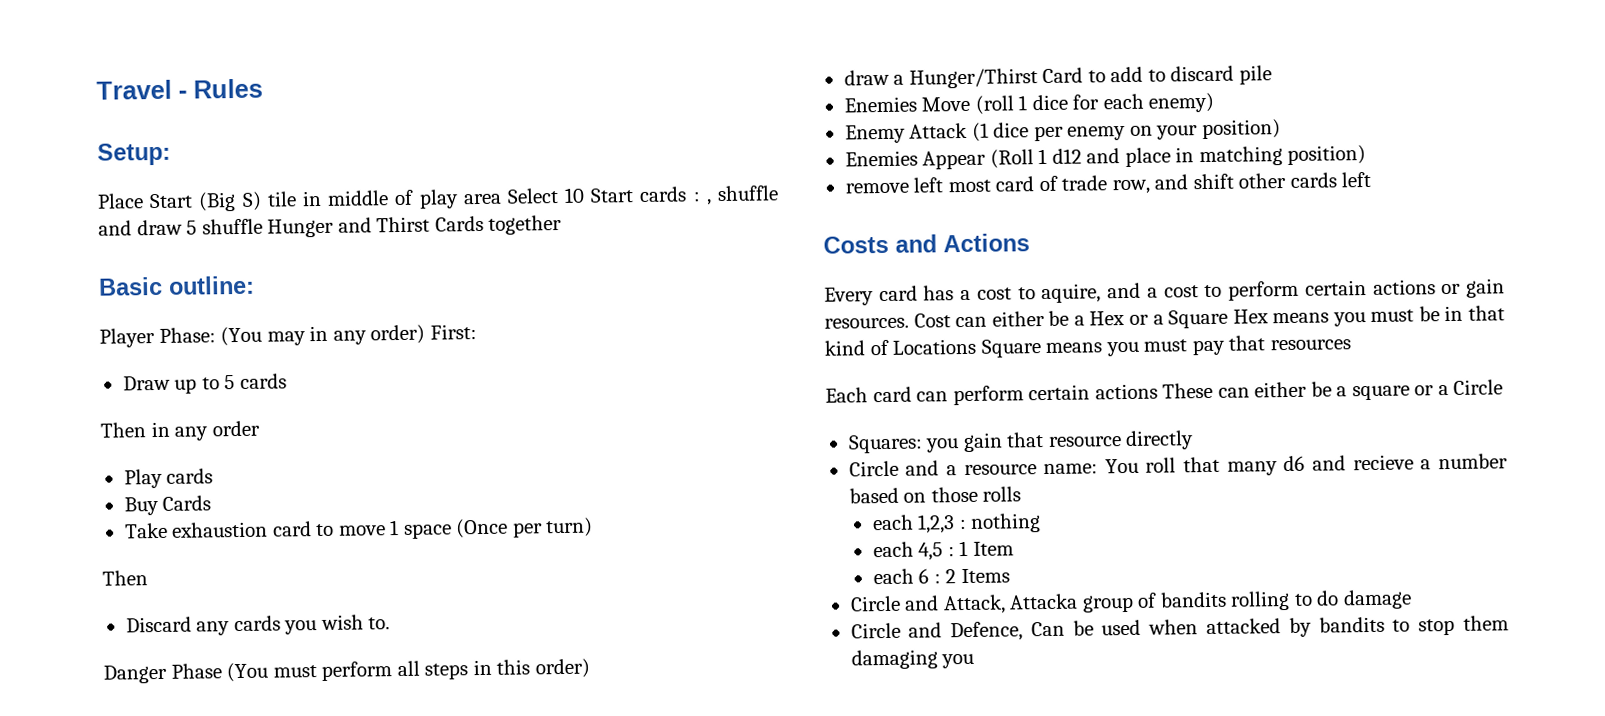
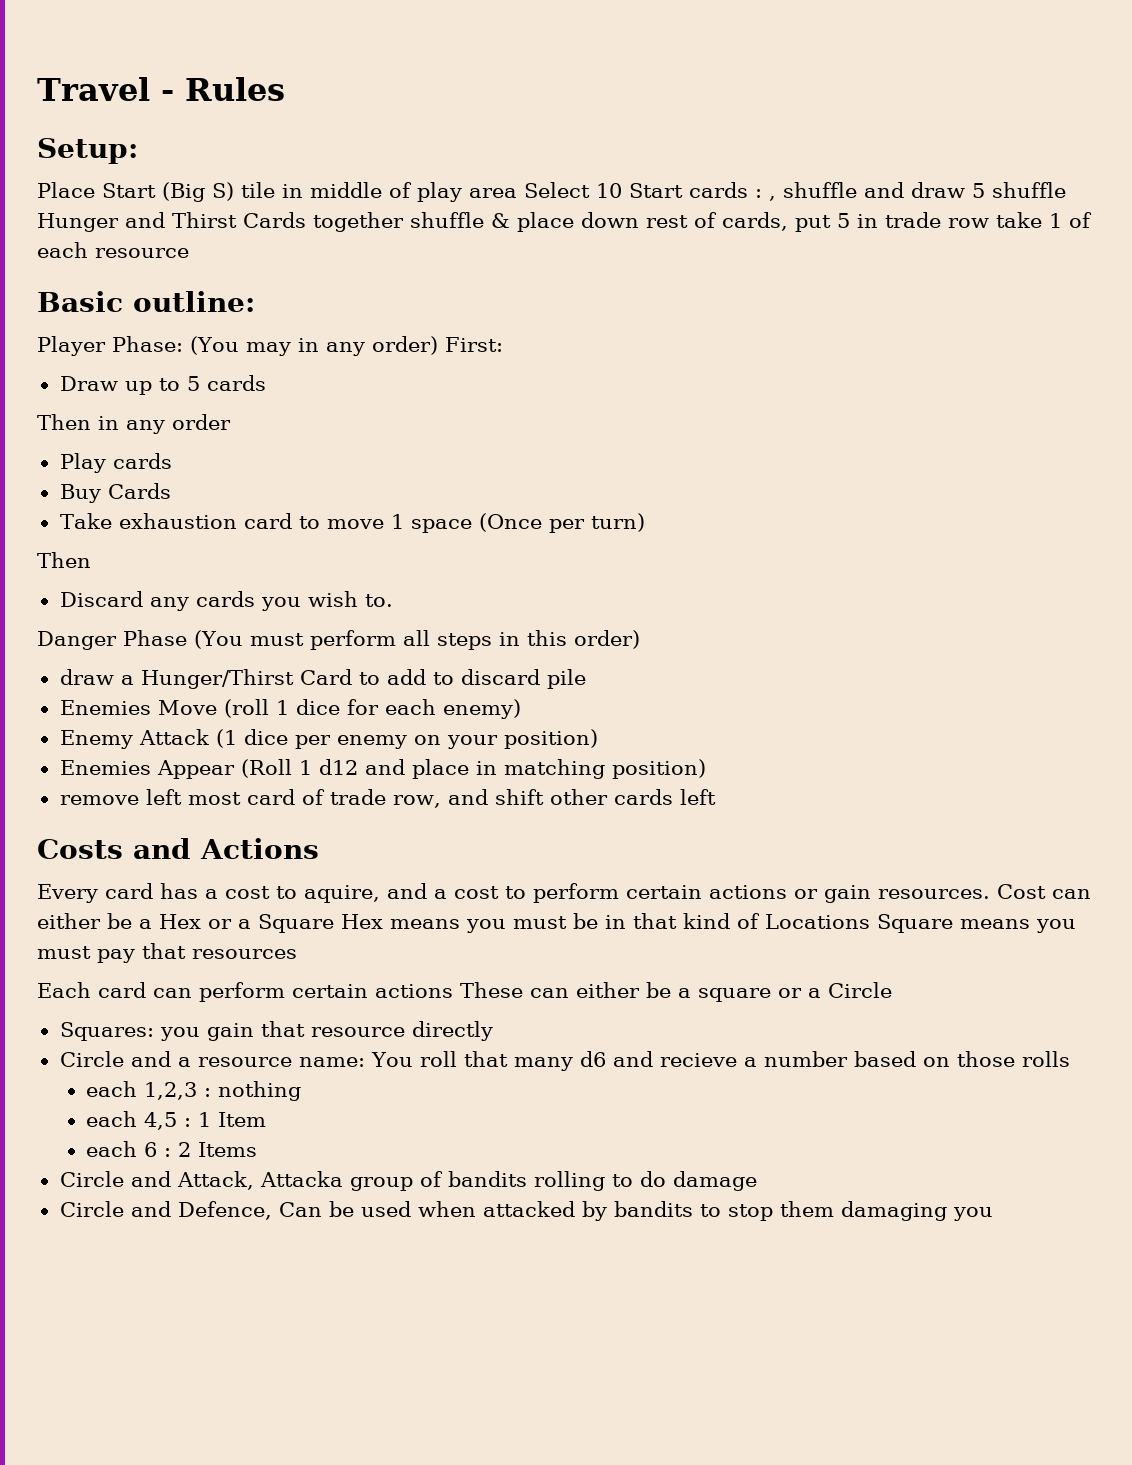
- Place Start (Big S) tile in middle of play area Select 10 Start cards : , shuffle and draw 5 shuffle Hunger and Thirst Cards together
+ Place Start (Big S) tile in middle of play area Select 10 Start cards : , shuffle and draw 5 shuffle Hunger and Thirst Cards together shuffle & place down rest of cards, put 5 in trade row take 1 of each resource

